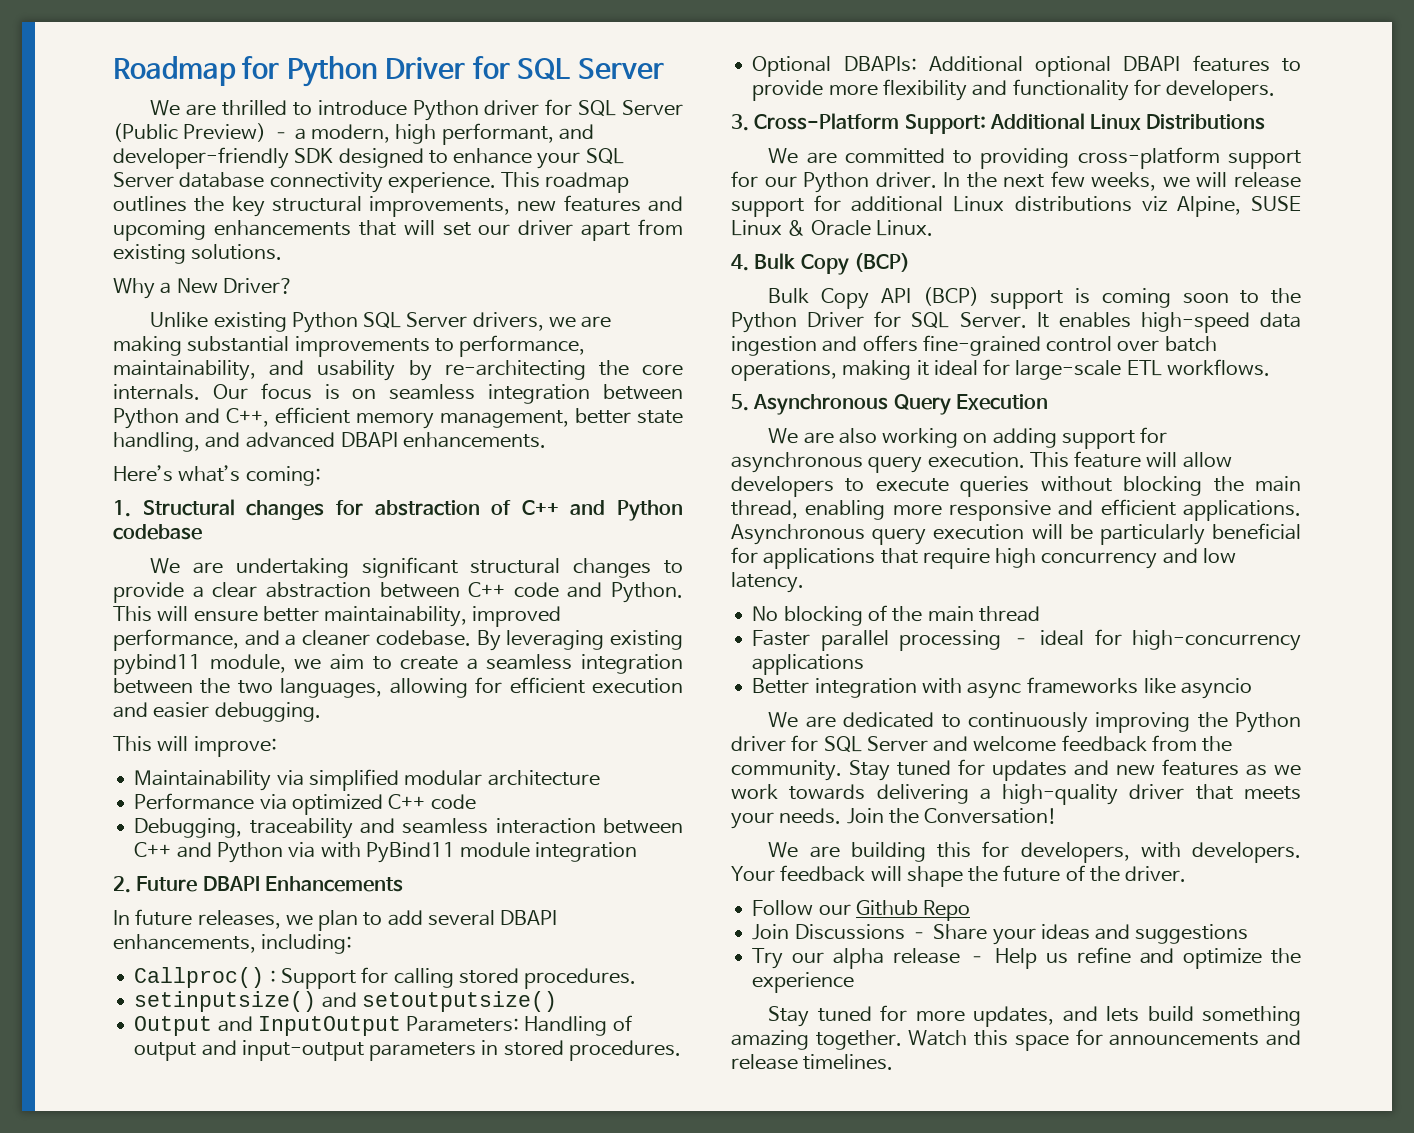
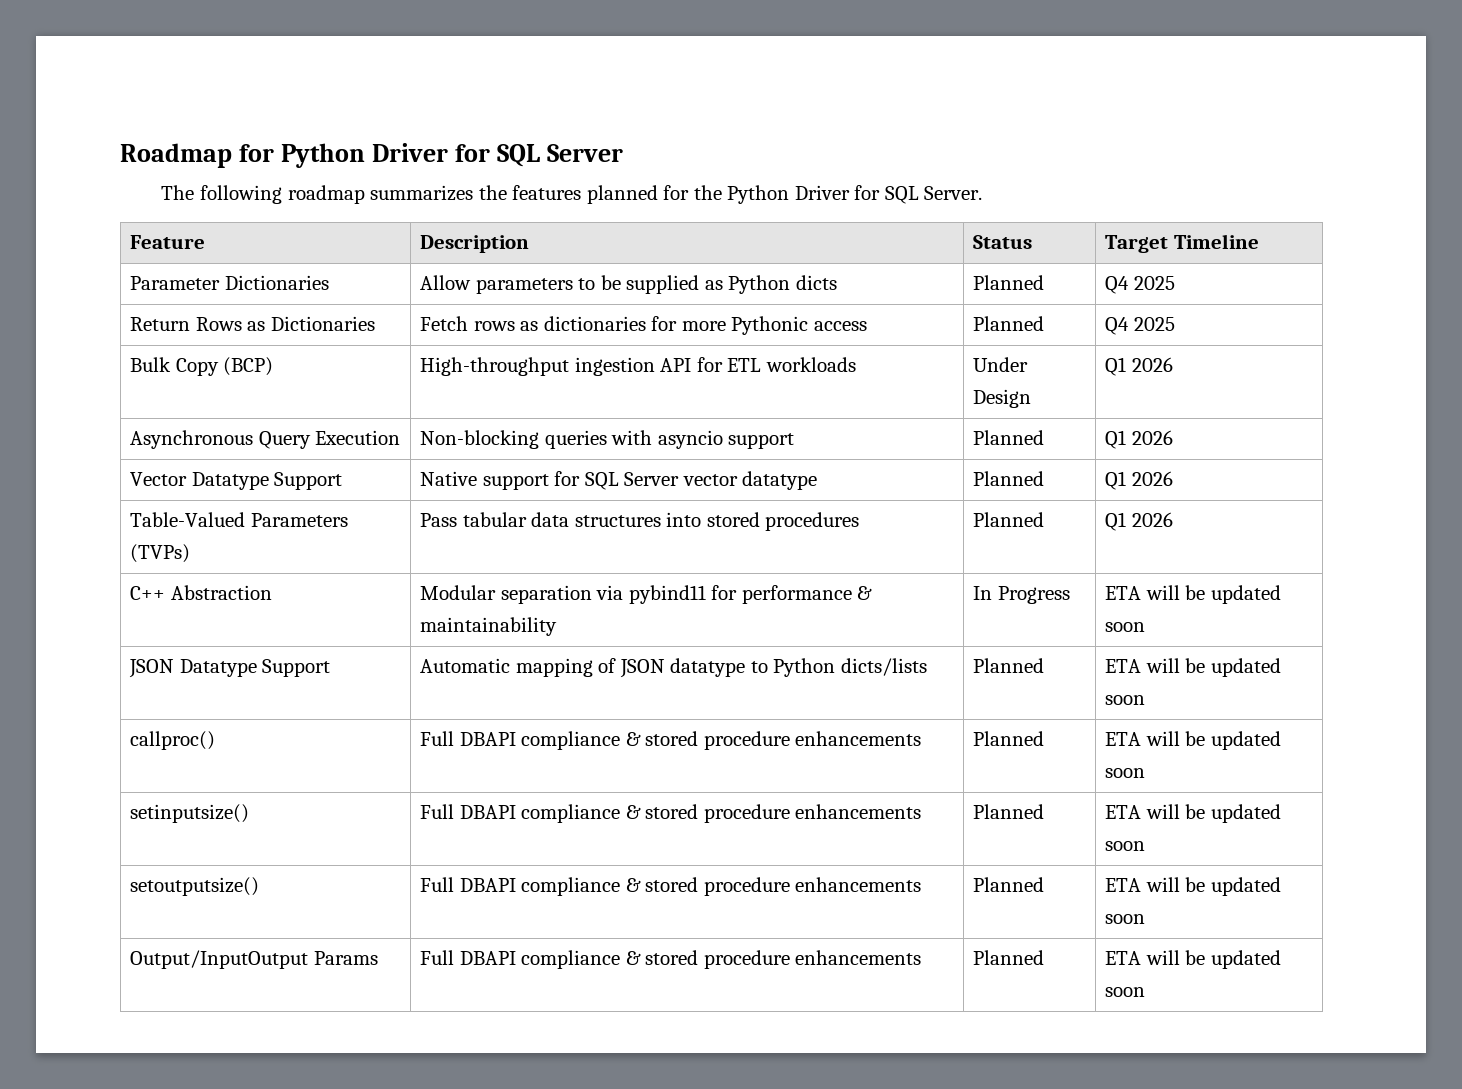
- We are thrilled to introduce Python driver for SQL Server (Public Preview) – a modern, high performant, and developer-friendly SDK designed to enhance your SQL Server database connectivity experience. This roadmap outlines the key structural improvements, new features and upcoming enhancements that will set our driver apart from existing solutions.
- Why a New Driver?
- Unlike existing Python SQL Server drivers, we are making substantial improvements to performance, maintainability, and usability by re-architecting the core internals. Our focus is on seamless integration between Python and C++, efficient memory management, better state handling, and advanced DBAPI enhancements.
- Here’s what’s coming:
- 1. Structural changes for abstraction of C++ and Python codebase
- We are undertaking significant structural changes to provide a clear abstraction between C++ code and Python. This will ensure better maintainability, improved performance, and a cleaner codebase. By leveraging existing pybind11 module, we aim to create a seamless integration between the two languages, allowing for efficient execution and easier debugging.
- This will improve:
- Maintainability via simplified modular architecture
- Performance via optimized C++ code
- Debugging, traceability and seamless interaction between C++ and Python via with PyBind11 module integration
- 2. Future DBAPI Enhancements
- In future releases, we plan to add several DBAPI enhancements, including:
- Callproc() : Support for calling stored procedures.
- setinputsize() and setoutputsize()
- Output and InputOutput Parameters: Handling of output and input-output parameters in stored procedures.
- Optional DBAPIs: Additional optional DBAPI features to provide more flexibility and functionality for developers.
- 3. Cross-Platform Support: Additional Linux Distributions
- We are committed to providing cross-platform support for our Python driver. In the next few weeks, we will release support for additional Linux distributions viz Alpine, SUSE Linux & Oracle Linux.
- 4. Bulk Copy (BCP)
- Bulk Copy API (BCP) support is coming soon to the Python Driver for SQL Server. It enables high-speed data ingestion and offers fine-grained control over batch operations, making it ideal for large-scale ETL workflows.
- 5. Asynchronous Query Execution
- We are also working on adding support for asynchronous query execution. This feature will allow developers to execute queries without blocking the main thread, enabling more responsive and efficient applications. Asynchronous query execution will be particularly beneficial for applications that require high concurrency and low latency.
- No blocking of the main thread
- Faster parallel processing – ideal for high-concurrency applications
- Better integration with async frameworks like asyncio
- We are dedicated to continuously improving the Python driver for SQL Server and welcome feedback from the community. Stay tuned for updates and new features as we work towards delivering a high-quality driver that meets your needs. Join the Conversation!
- We are building this for developers, with developers. Your feedback will shape the future of the driver.
- Follow our Github Repo
- Join Discussions – Share your ideas and suggestions
- Try our alpha release – Help us refine and optimize the experience
- Stay tuned for more updates, and lets build something amazing together. Watch this space for announcements and release timelines.
+ The following roadmap summarizes the features planned for the Python Driver for SQL Server.
+ Feature | Description | Status | Target Timeline
+ Parameter Dictionaries | Allow parameters to be supplied as Python dicts | Planned | Q4 2025
+ Return Rows as Dictionaries | Fetch rows as dictionaries for more Pythonic access | Planned | Q4 2025
+ Bulk Copy (BCP) | High-throughput ingestion API for ETL workloads | Under Design | Q1 2026
+ Asynchronous Query Execution | Non-blocking queries with asyncio support | Planned | Q1 2026
+ Vector Datatype Support | Native support for SQL Server vector datatype | Planned | Q1 2026
+ Table-Valued Parameters (TVPs) | Pass tabular data structures into stored procedures | Planned | Q1 2026
+ C++ Abstraction | Modular separation via pybind11 for performance & maintainability | In Progress | ETA will be updated soon
+ JSON Datatype Support | Automatic mapping of JSON datatype to Python dicts/lists | Planned | ETA will be updated soon
+ callproc() | Full DBAPI compliance & stored procedure enhancements | Planned | ETA will be updated soon
+ setinputsize() | Full DBAPI compliance & stored procedure enhancements | Planned | ETA will be updated soon
+ setoutputsize() | Full DBAPI compliance & stored procedure enhancements | Planned | ETA will be updated soon
+ Output/InputOutput Params | Full DBAPI compliance & stored procedure enhancements | Planned | ETA will be updated soon

